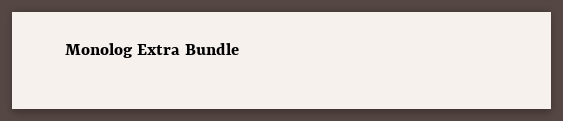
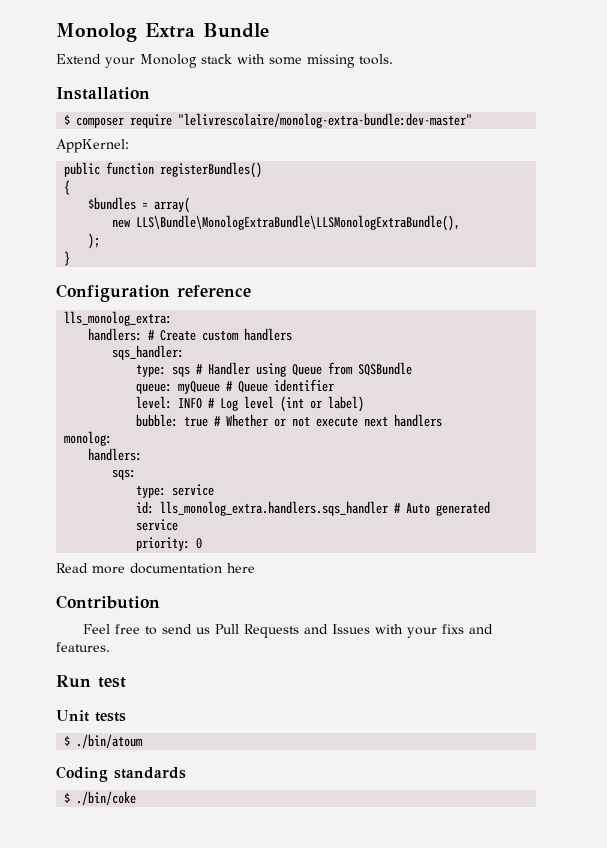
+ Extend your Monolog stack with some missing tools.
+ Installation
+ $ composer require "lelivrescolaire/monolog-extra-bundle:dev-master"
+ AppKernel:
+ public function registerBundles()
+ {
+ $bundles = array(
+ new LLS\Bundle\MonologExtraBundle\LLSMonologExtraBundle(),
+ );
+ }
+ Configuration reference
+ lls_monolog_extra:
+ handlers: # Create custom handlers
+ sqs_handler:
+ type: sqs # Handler using Queue from SQSBundle
+ queue: myQueue # Queue identifier
+ level: INFO # Log level (int or label)
+ bubble: true # Whether or not execute next handlers
+ monolog:
+ handlers:
+ sqs:
+ type: service
+ id: lls_monolog_extra.handlers.sqs_handler # Auto generated service
+ priority: 0
+ Read more documentation here
+ Contribution
+ Feel free to send us Pull Requests and Issues with your fixs and features.
+ Run test
+ Unit tests
+ $ ./bin/atoum
+ Coding standards
+ $ ./bin/coke

